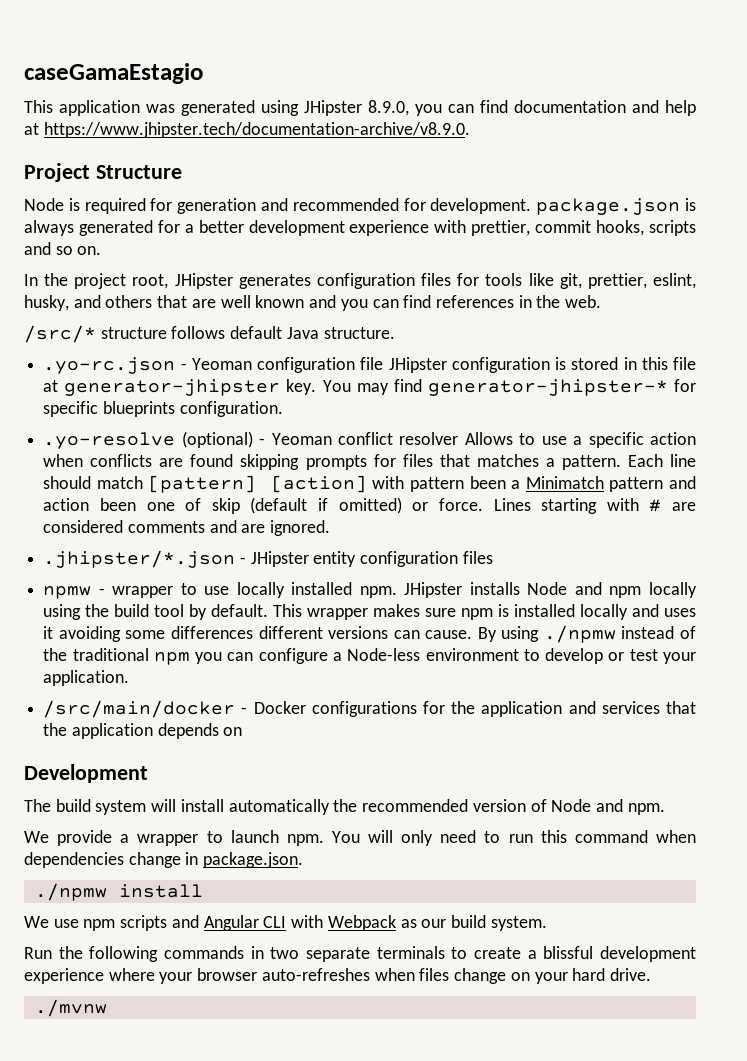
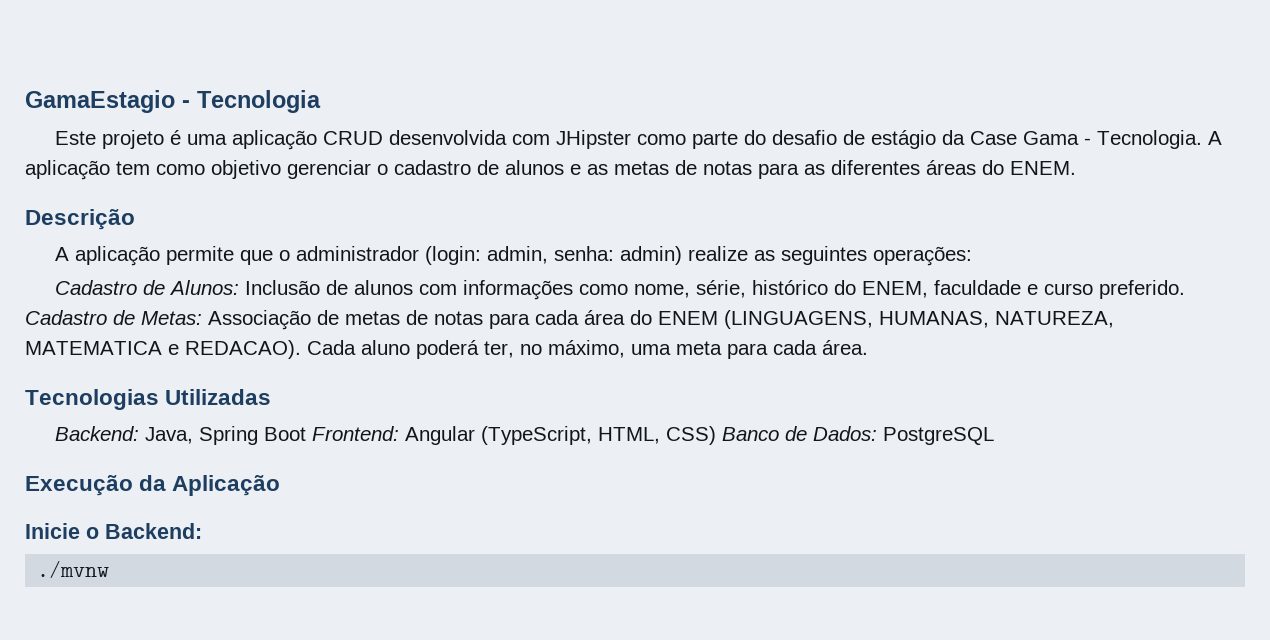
- caseGamaEstagio
- This application was generated using JHipster 8.9.0, you can find documentation and help at https://www.jhipster.tech/documentation-archive/v8.9.0.
- Project Structure
- Node is required for generation and recommended for development. package.json is always generated for a better development experience with prettier, commit hooks, scripts and so on.
- In the project root, JHipster generates configuration files for tools like git, prettier, eslint, husky, and others that are well known and you can find references in the web.
- /src/* structure follows default Java structure.
- .yo-rc.json - Yeoman configuration file JHipster configuration is stored in this file at generator-jhipster key. You may find generator-jhipster-* for specific blueprints configuration.
- .yo-resolve (optional) - Yeoman conflict resolver Allows to use a specific action when conflicts are found skipping prompts for files that matches a pattern. Each line should match [pattern] [action] with pattern been a Minimatch pattern and action been one of skip (default if omitted) or force. Lines starting with # are considered comments and are ignored.
- .jhipster/*.json - JHipster entity configuration files
- npmw - wrapper to use locally installed npm. JHipster installs Node and npm locally using the build tool by default. This wrapper makes sure npm is installed locally and uses it avoiding some differences different versions can cause. By using ./npmw instead of the traditional npm you can configure a Node-less environment to develop or test your application.
- /src/main/docker - Docker configurations for the application and services that the application depends on
- Development
- The build system will install automatically the recommended version of Node and npm.
- We provide a wrapper to launch npm. You will only need to run this command when dependencies change in package.json.
- ./npmw install
- We use npm scripts and Angular CLI with Webpack as our build system.
- Run the following commands in two separate terminals to create a blissful development experience where your browser auto-refreshes when files change on your hard drive.
+ GamaEstagio - Tecnologia
+ Este projeto é uma aplicação CRUD desenvolvida com JHipster como parte do desafio de estágio da Case Gama - Tecnologia. A aplicação tem como objetivo gerenciar o cadastro de alunos e as metas de notas para as diferentes áreas do ENEM.
+ Descrição
+ A aplicação permite que o administrador (login: admin, senha: admin) realize as seguintes operações:
+ Cadastro de Alunos: Inclusão de alunos com informações como nome, série, histórico do ENEM, faculdade e curso preferido. Cadastro de Metas: Associação de metas de notas para cada área do ENEM (LINGUAGENS, HUMANAS, NATUREZA, MATEMATICA e REDACAO). Cada aluno poderá ter, no máximo, uma meta para cada área.
+ Tecnologias Utilizadas
+ Backend: Java, Spring Boot Frontend: Angular (TypeScript, HTML, CSS) Banco de Dados: PostgreSQL
+ Execução da Aplicação
+ Inicie o Backend:

